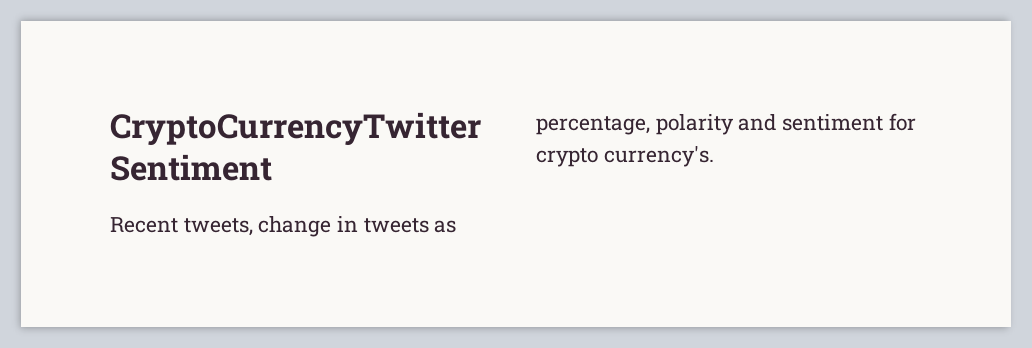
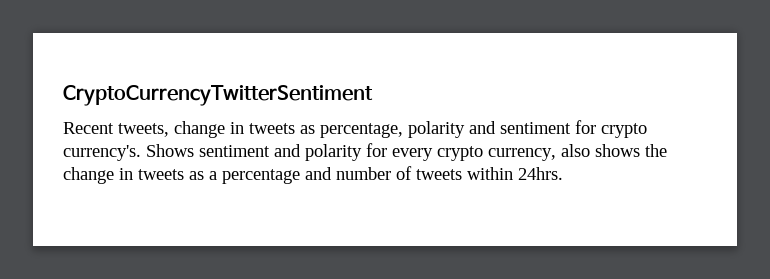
+ Shows sentiment and polarity for every crypto currency, also shows the change in tweets as a percentage and number of tweets within 24hrs.

